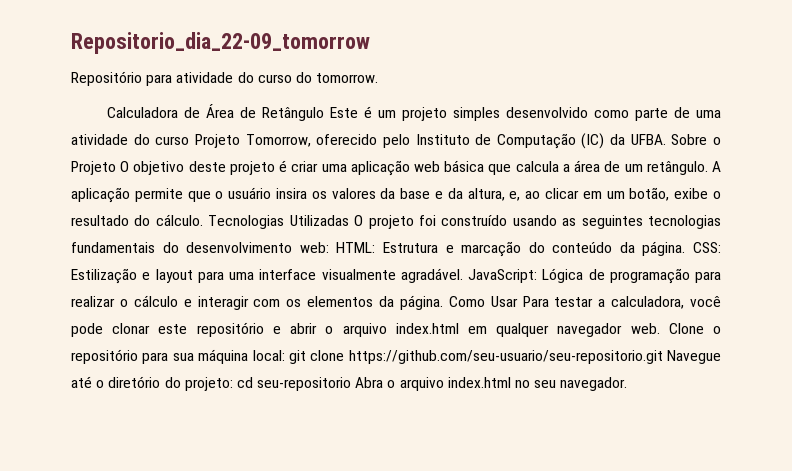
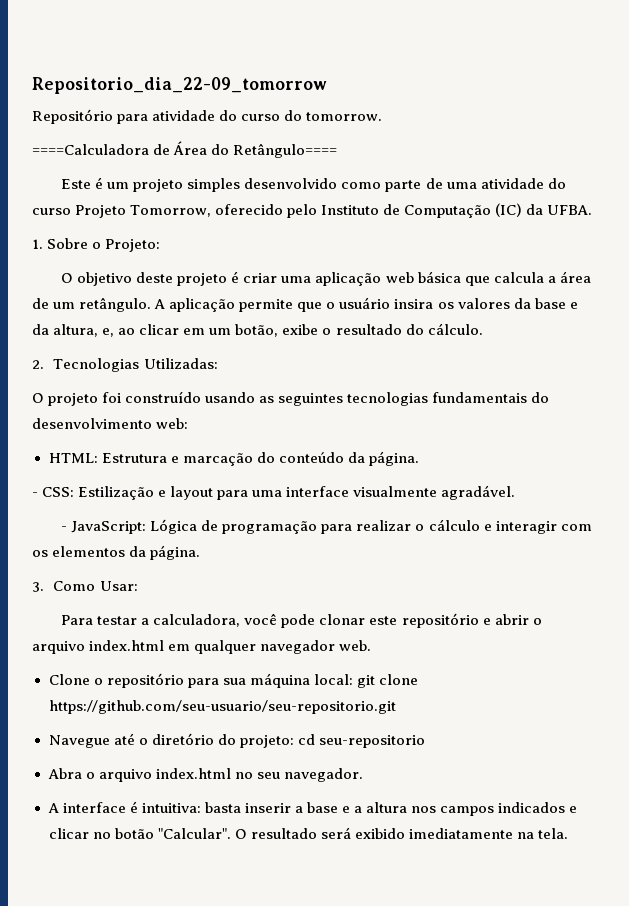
- Calculadora de Área de Retângulo Este é um projeto simples desenvolvido como parte de uma atividade do curso Projeto Tomorrow, oferecido pelo Instituto de Computação (IC) da UFBA. Sobre o Projeto O objetivo deste projeto é criar uma aplicação web básica que calcula a área de um retângulo.
+ ====Calculadora de Área do Retângulo====
+ Este é um projeto simples desenvolvido como parte de uma atividade do curso Projeto Tomorrow, oferecido pelo Instituto de Computação (IC) da UFBA.
+ 1. Sobre o Projeto:
+ O objetivo deste projeto é criar uma aplicação web básica que calcula a área de um retângulo.
- A aplicação permite que o usuário insira os valores da base e da altura, e, ao clicar em um botão, exibe o resultado do cálculo. Tecnologias Utilizadas O projeto foi construído usando as seguintes tecnologias fundamentais do desenvolvimento web: HTML:
+ A aplicação permite que o usuário insira os valores da base e da altura, e, ao clicar em um botão, exibe o resultado do cálculo.
+ 2. Tecnologias Utilizadas:
+ O projeto foi construído usando as seguintes tecnologias fundamentais do desenvolvimento web:
+ HTML:
- Estrutura e marcação do conteúdo da página. CSS:
+ Estrutura e marcação do conteúdo da página.
+ - CSS:
- Estilização e layout para uma interface visualmente agradável. JavaScript:
+ Estilização e layout para uma interface visualmente agradável.
+ - JavaScript:
- Lógica de programação para realizar o cálculo e interagir com os elementos da página. Como Usar Para testar a calculadora, você pode clonar este repositório e abrir o arquivo index.html em qualquer navegador web. Clone o repositório para sua máquina local:
+ Lógica de programação para realizar o cálculo e interagir com os elementos da página.
+ 3. Como Usar:
+ Para testar a calculadora, você pode clonar este repositório e abrir o arquivo index.html em qualquer navegador web.
+ Clone o repositório para sua máquina local:
- git clone https://github.com/seu-usuario/seu-repositorio.git Navegue até o diretório do projeto:
+ git clone https://github.com/seu-usuario/seu-repositorio.git
+ Navegue até o diretório do projeto:
- cd seu-repositorio Abra o arquivo index.html no seu navegador.
+ cd seu-repositorio
+ Abra o arquivo index.html no seu navegador.
+ A interface é intuitiva: basta inserir a base e a altura nos campos indicados e clicar no botão "Calcular". O resultado será exibido imediatamente na tela.

